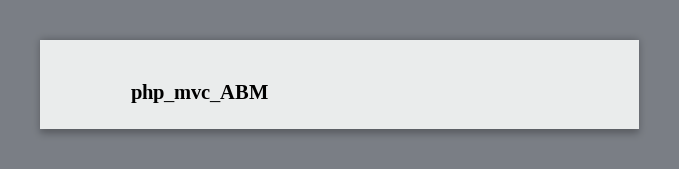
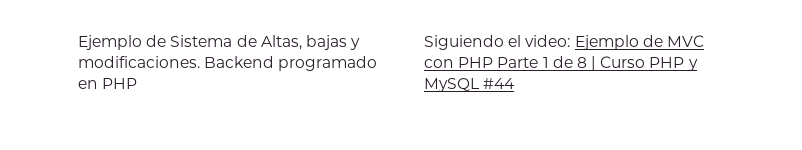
- php_mvc_ABM
+ Ejemplo de Sistema de Altas, bajas y modificaciones. Backend programado en PHP
+ Siguiendo el video: Ejemplo de MVC con PHP Parte 1 de 8 | Curso PHP y MySQL #44

